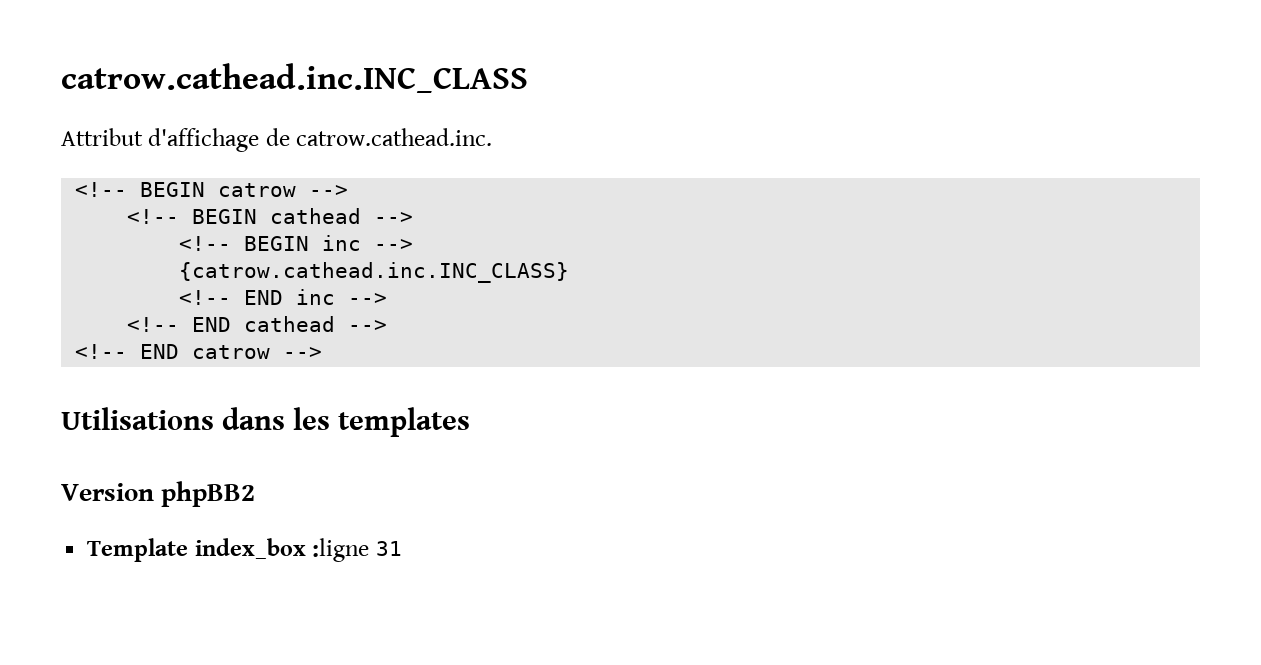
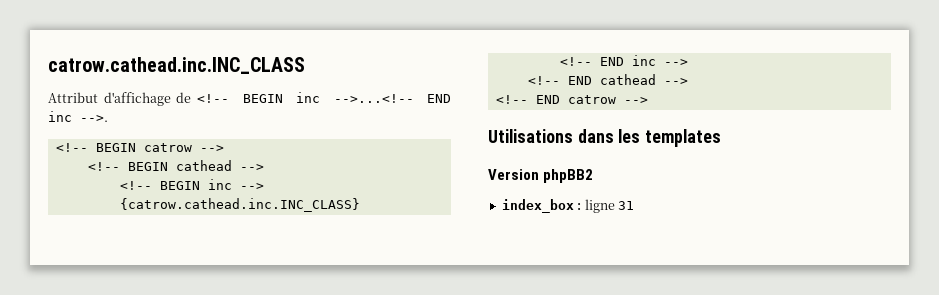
- Attribut d'affichage de catrow.cathead.inc.
+ Attribut d'affichage de <!-- BEGIN inc -->...<!-- END inc -->.
- Template index_box :ligne 31
+ index_box : ligne 31

